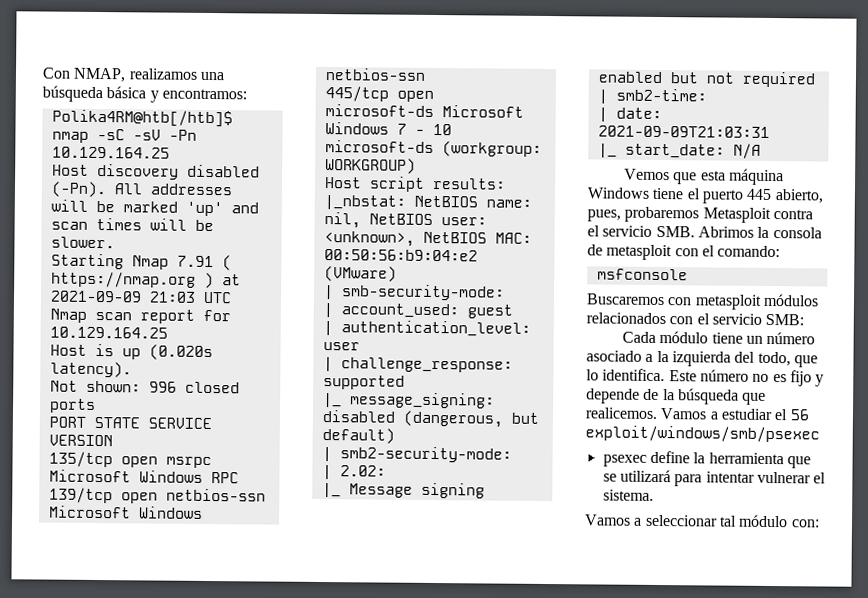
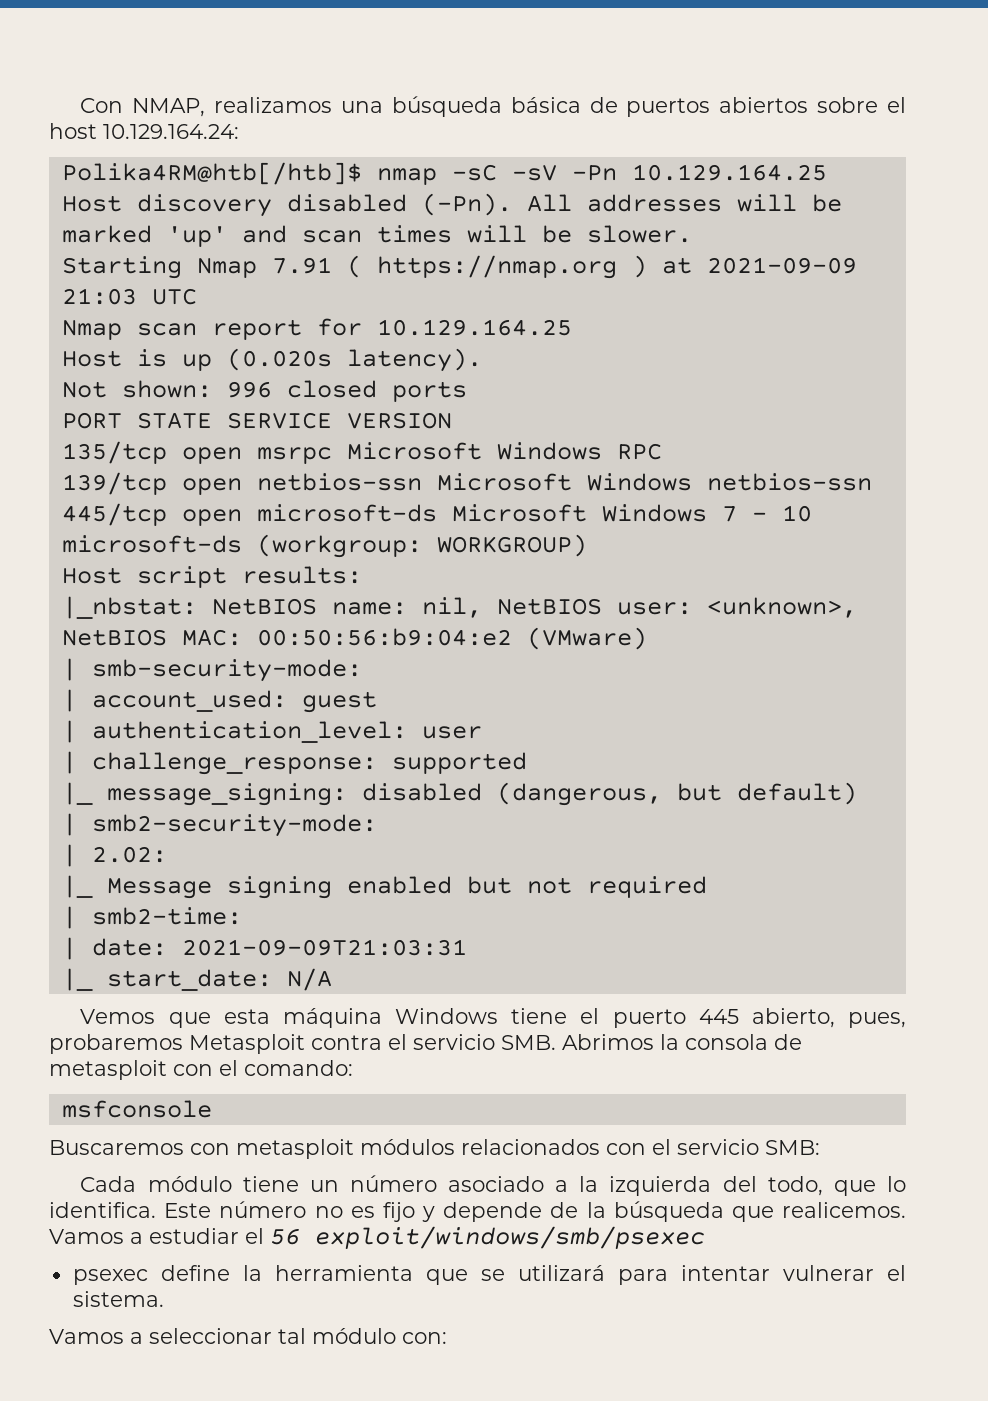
- Con NMAP, realizamos una búsqueda básica y encontramos:
+ Con NMAP, realizamos una búsqueda básica de puertos abiertos sobre el host 10.129.164.24:

